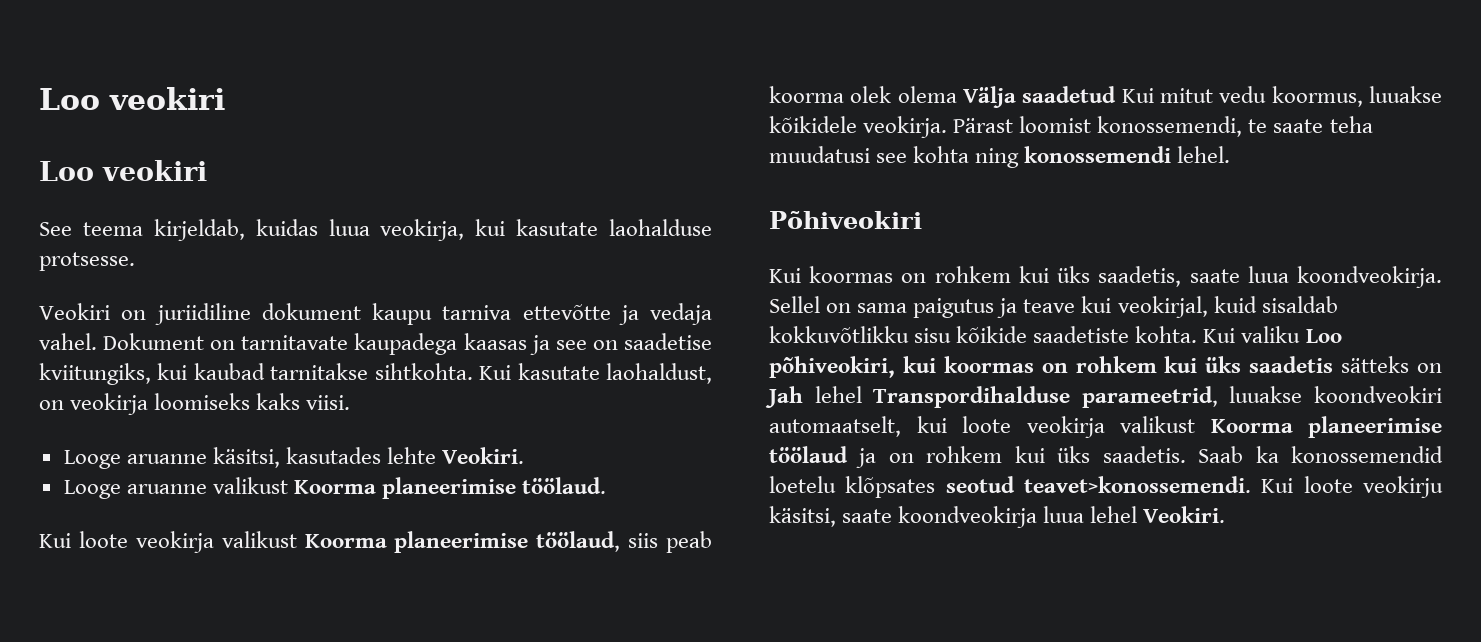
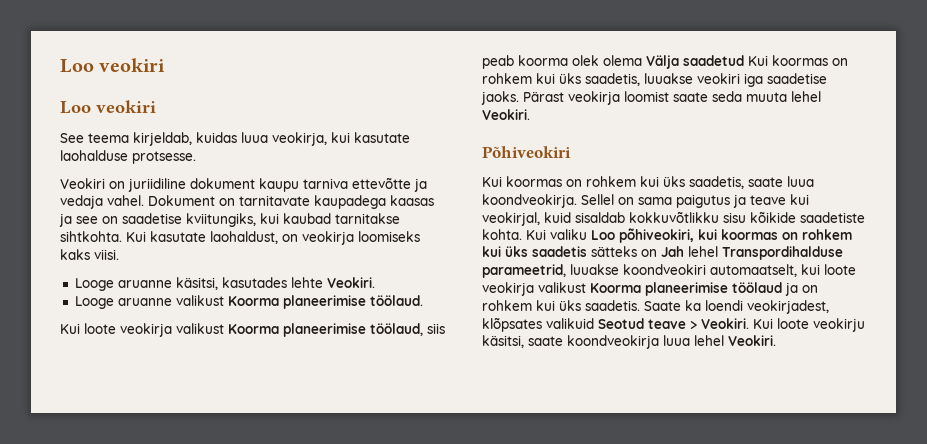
- Kui loote veokirja valikust Koorma planeerimise töölaud, siis peab koorma olek olema Välja saadetud Kui mitut vedu koormus, luuakse kõikidele veokirja. Pärast loomist konossemendi, te saate teha muudatusi see kohta ning konossemendi lehel.
+ Kui loote veokirja valikust Koorma planeerimise töölaud, siis peab koorma olek olema Välja saadetud Kui koormas on rohkem kui üks saadetis, luuakse veokiri iga saadetise jaoks. Pärast veokirja loomist saate seda muuta lehel Veokiri.
- Saab ka konossemendid loetelu klõpsates seotud teavet>konossemendi.
+ Saate ka loendi veokirjadest, klõpsates valikuid Seotud teave > Veokiri.

